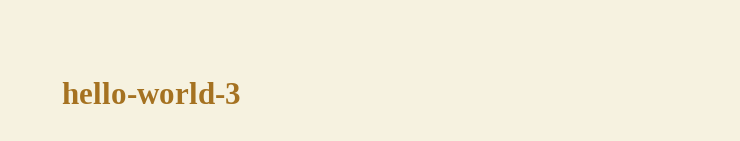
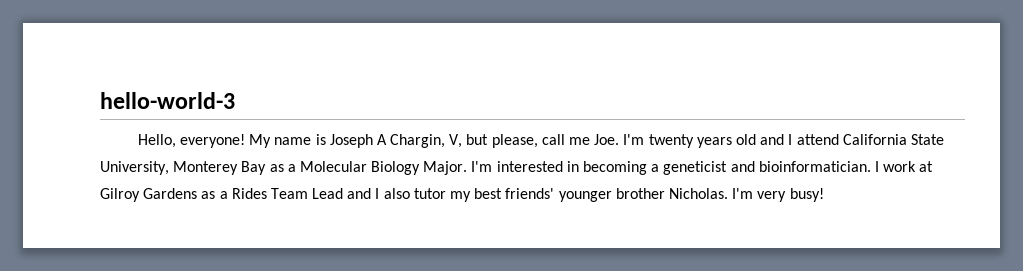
+ Hello, everyone! My name is Joseph A Chargin, V, but please, call me Joe. I'm twenty years old and I attend California State University, Monterey Bay as a Molecular Biology Major. I'm interested in becoming a geneticist and bioinformatician. I work at Gilroy Gardens as a Rides Team Lead and I also tutor my best friends' younger brother Nicholas. I'm very busy!

